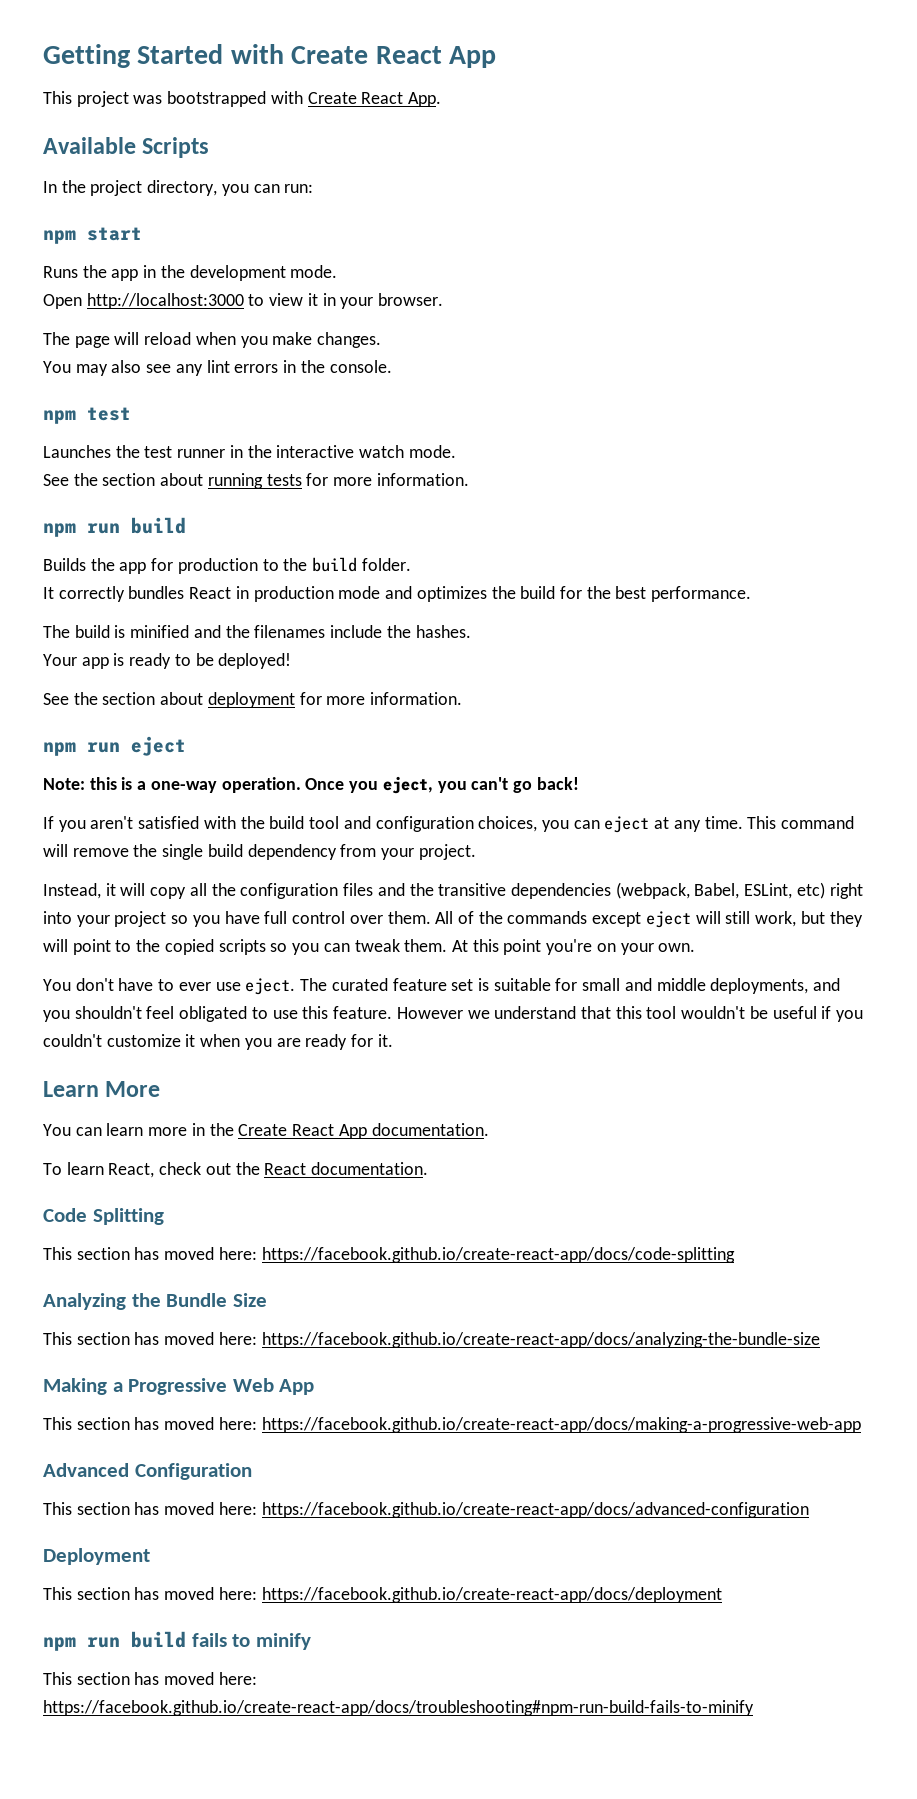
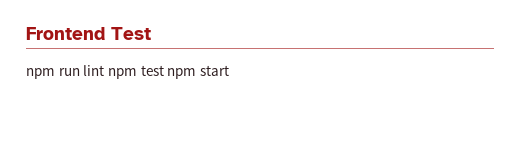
- Getting Started with Create React App
- This project was bootstrapped with Create React App.
- Available Scripts
- In the project directory, you can run:
- npm start
- Runs the app in the development mode.
- Open http://localhost:3000 to view it in your browser.
- The page will reload when you make changes.
- You may also see any lint errors in the console.
- npm test
- Launches the test runner in the interactive watch mode.
- See the section about running tests for more information.
- npm run build
- Builds the app for production to the build folder.
- It correctly bundles React in production mode and optimizes the build for the best performance.
- The build is minified and the filenames include the hashes.
- Your app is ready to be deployed!
- See the section about deployment for more information.
- npm run eject
- Note: this is a one-way operation. Once you eject, you can't go back!
- If you aren't satisfied with the build tool and configuration choices, you can eject at any time. This command will remove the single build dependency from your project.
- Instead, it will copy all the configuration files and the transitive dependencies (webpack, Babel, ESLint, etc) right into your project so you have full control over them. All of the commands except eject will still work, but they will point to the copied scripts so you can tweak them. At this point you're on your own.
- You don't have to ever use eject. The curated feature set is suitable for small and middle deployments, and you shouldn't feel obligated to use this feature. However we understand that this tool wouldn't be useful if you couldn't customize it when you are ready for it.
- Learn More
- You can learn more in the Create React App documentation.
- To learn React, check out the React documentation.
- Code Splitting
- This section has moved here: https://facebook.github.io/create-react-app/docs/code-splitting
- Analyzing the Bundle Size
- This section has moved here: https://facebook.github.io/create-react-app/docs/analyzing-the-bundle-size
- Making a Progressive Web App
- This section has moved here: https://facebook.github.io/create-react-app/docs/making-a-progressive-web-app
- Advanced Configuration
- This section has moved here: https://facebook.github.io/create-react-app/docs/advanced-configuration
- Deployment
- This section has moved here: https://facebook.github.io/create-react-app/docs/deployment
- npm run build fails to minify
- This section has moved here: https://facebook.github.io/create-react-app/docs/troubleshooting#npm-run-build-fails-to-minify
+ Frontend Test
+ npm run lint npm test npm start

